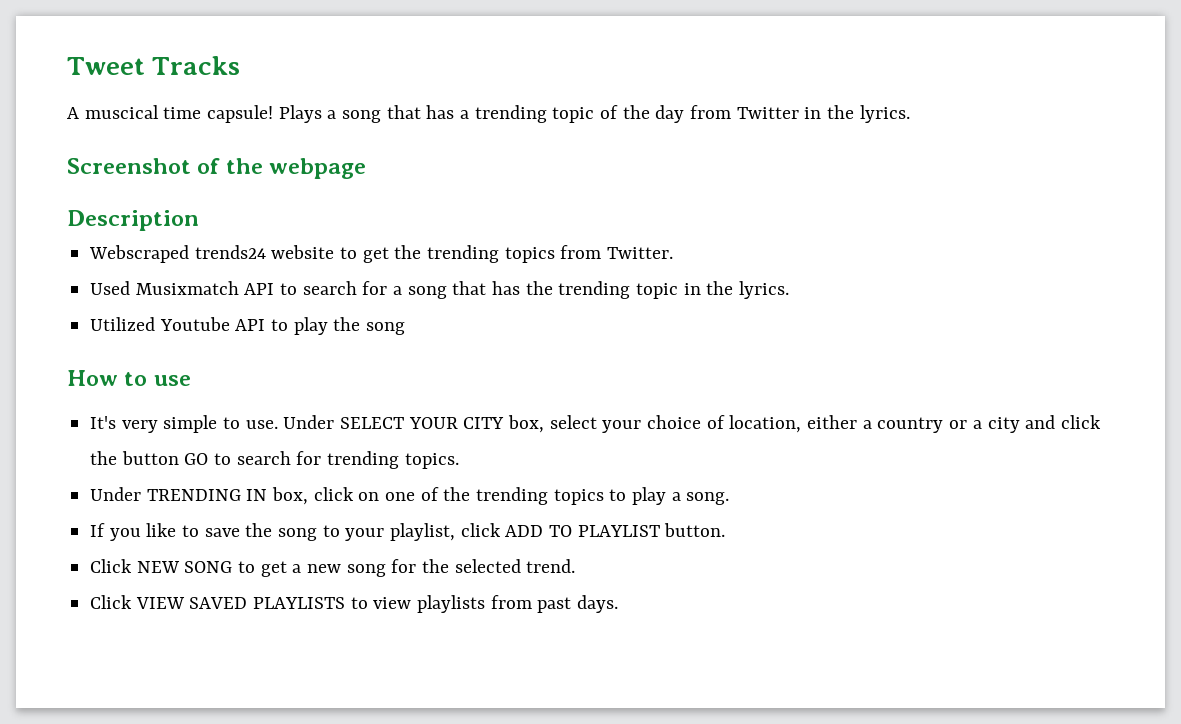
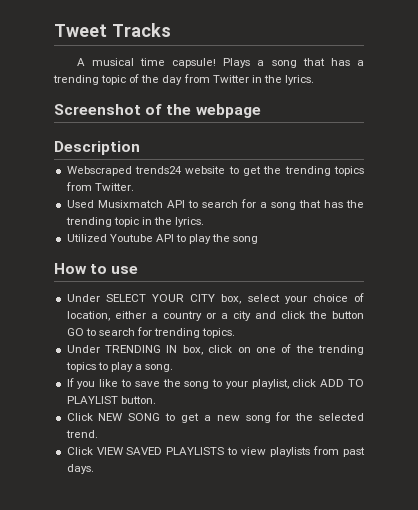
- A muscical time capsule!
+ A musical time capsule!
- It's very simple to use.

